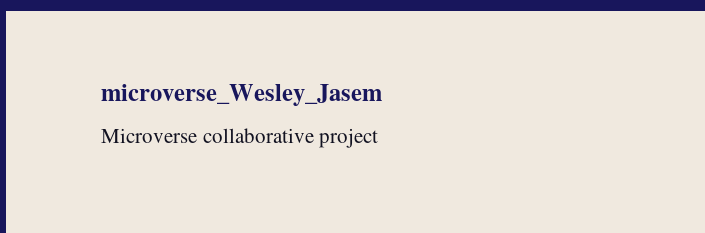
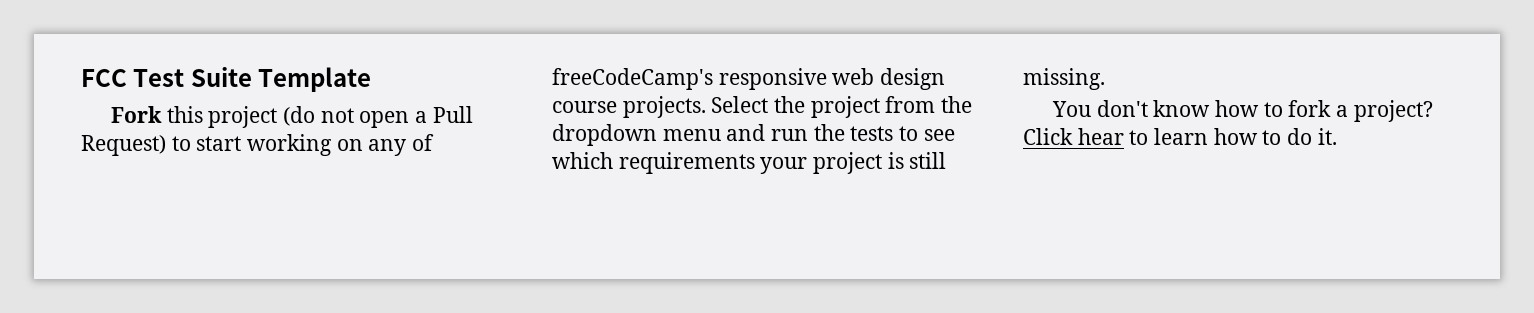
- microverse_Wesley_Jasem
- Microverse collaborative project
+ FCC Test Suite Template
+ Fork this project (do not open a Pull Request) to start working on any of freeCodeCamp's responsive web design course projects. Select the project from the dropdown menu and run the tests to see which requirements your project is still missing.
+ You don't know how to fork a project? Click hear to learn how to do it.

